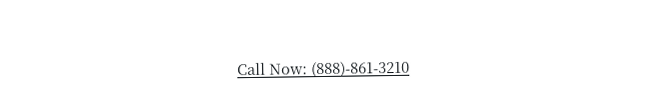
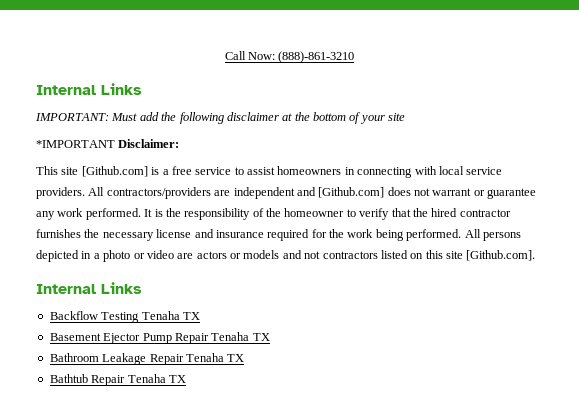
  Call Now: (888)-861-3210
+ Internal Links
+ IMPORTANT: Must add the following disclaimer at the bottom of your site
+ *IMPORTANT Disclaimer:
+ This site [Github.com] is a free service to assist homeowners in connecting with local service providers. All contractors/providers are independent and [Github.com] does not warrant or guarantee any work performed. It is the responsibility of the homeowner to verify that the hired contractor furnishes the necessary license and insurance required for the work being performed. All persons depicted in a photo or video are actors or models and not contractors listed on this site [Github.com].
+ Internal Links
+ Backflow Testing Tenaha TX
+ Basement Ejector Pump Repair Tenaha TX
+ Bathroom Leakage Repair Tenaha TX
+ Bathtub Repair Tenaha TX

